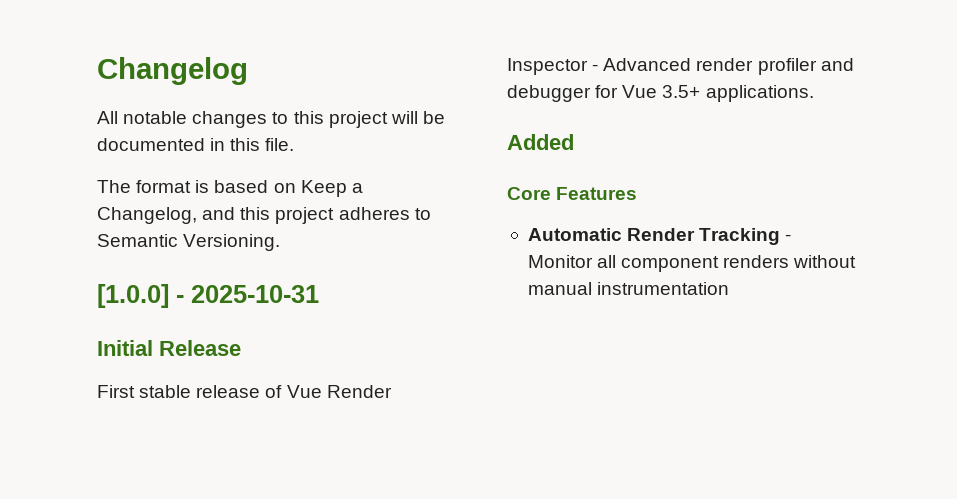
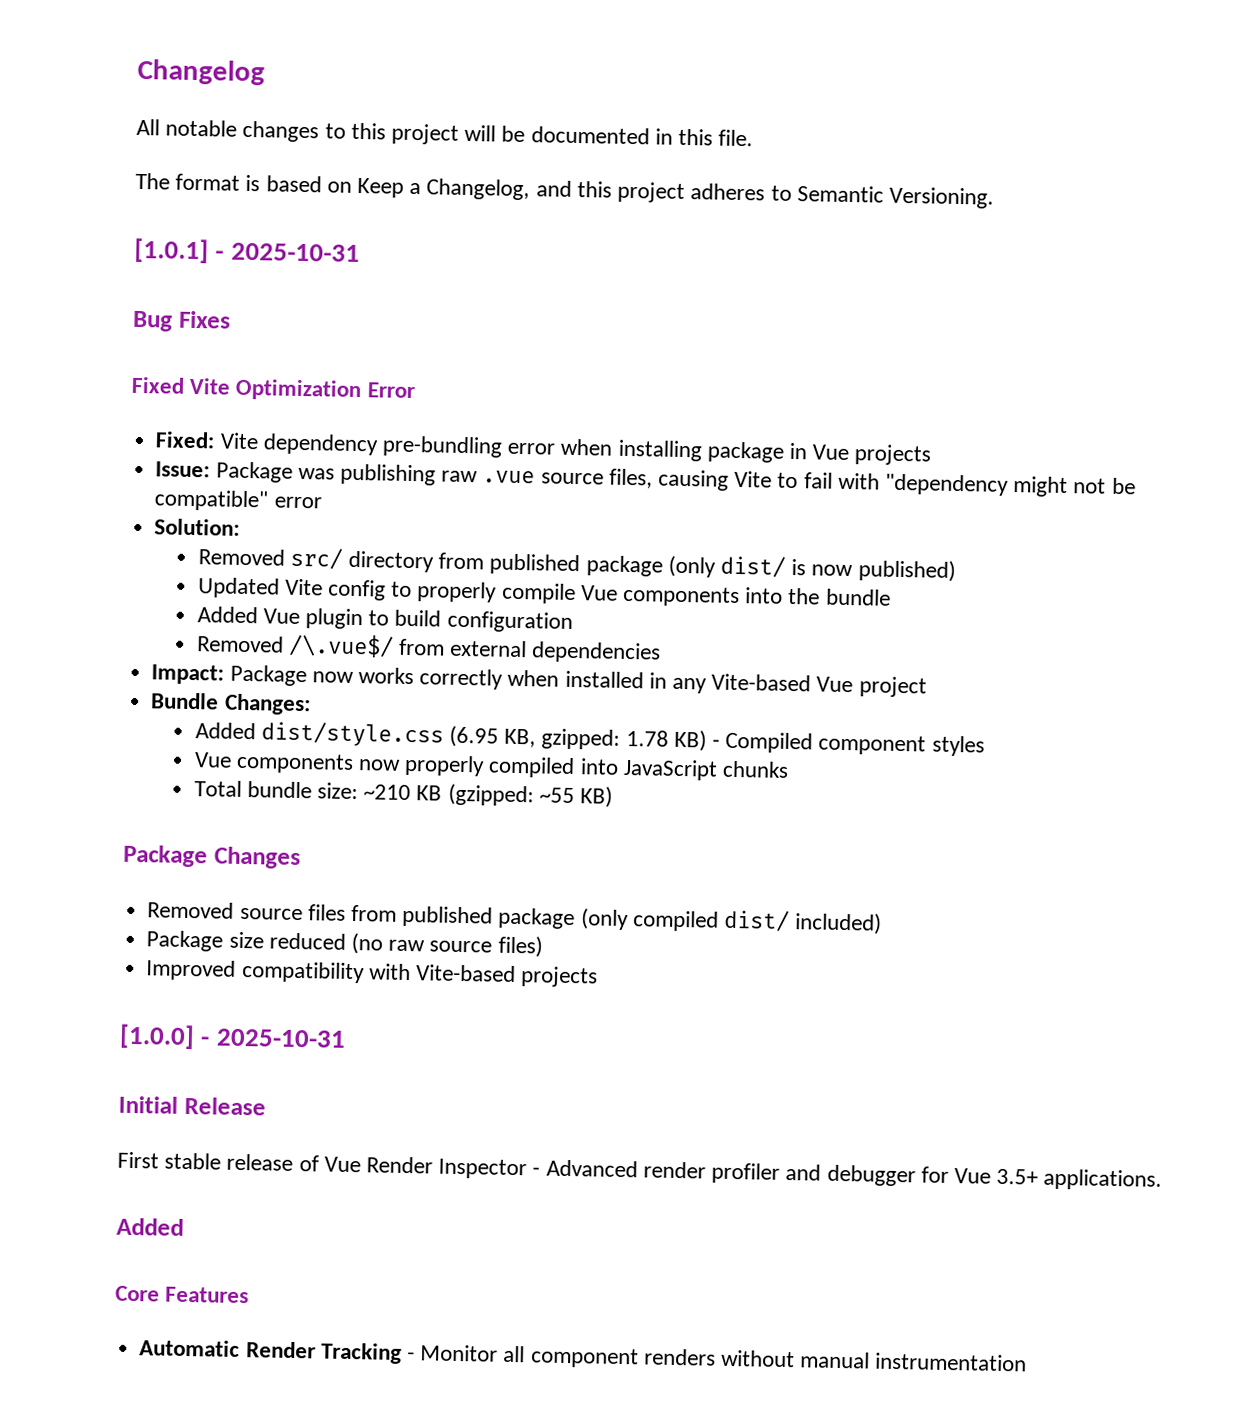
+ [1.0.1] - 2025-10-31
+ Bug Fixes
+ Fixed Vite Optimization Error
+ Fixed: Vite dependency pre-bundling error when installing package in Vue projects
+ Issue: Package was publishing raw .vue source files, causing Vite to fail with "dependency might not be compatible" error
+ Solution:
+ Removed src/ directory from published package (only dist/ is now published)
+ Updated Vite config to properly compile Vue components into the bundle
+ Added Vue plugin to build configuration
+ Removed /\.vue$/ from external dependencies
+ Impact: Package now works correctly when installed in any Vite-based Vue project
+ Bundle Changes:
+ Added dist/style.css (6.95 KB, gzipped: 1.78 KB) - Compiled component styles
+ Vue components now properly compiled into JavaScript chunks
+ Total bundle size: ~210 KB (gzipped: ~55 KB)
+ Package Changes
+ Removed source files from published package (only compiled dist/ included)
+ Package size reduced (no raw source files)
+ Improved compatibility with Vite-based projects

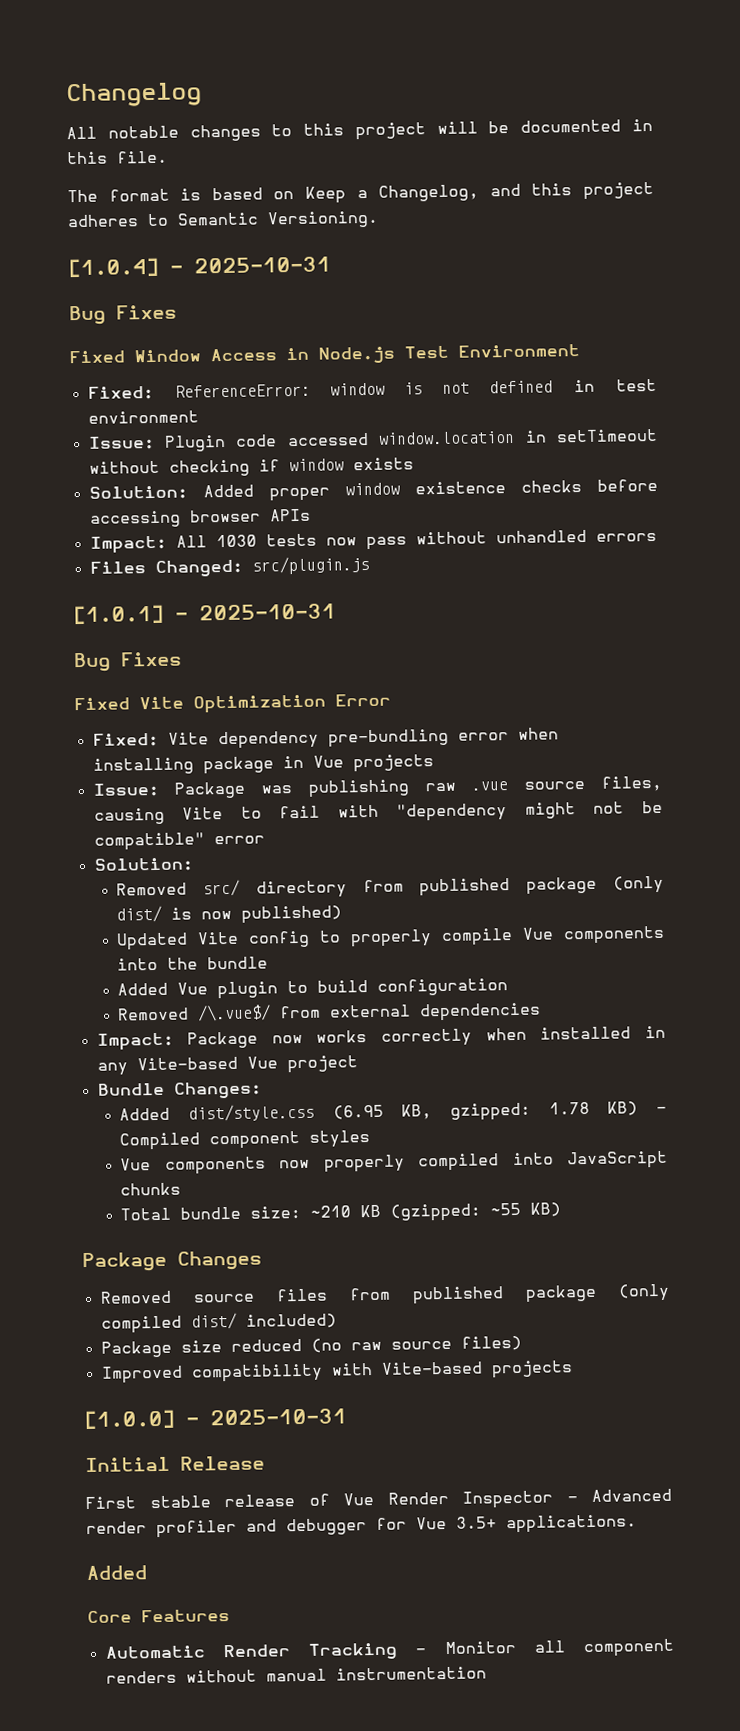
+ [1.0.4] - 2025-10-31
+ Bug Fixes
+ Fixed Window Access in Node.js Test Environment
+ Fixed: ReferenceError: window is not defined in test environment
+ Issue: Plugin code accessed window.location in setTimeout without checking if window exists
+ Solution: Added proper window existence checks before accessing browser APIs
+ Impact: All 1030 tests now pass without unhandled errors
+ Files Changed: src/plugin.js

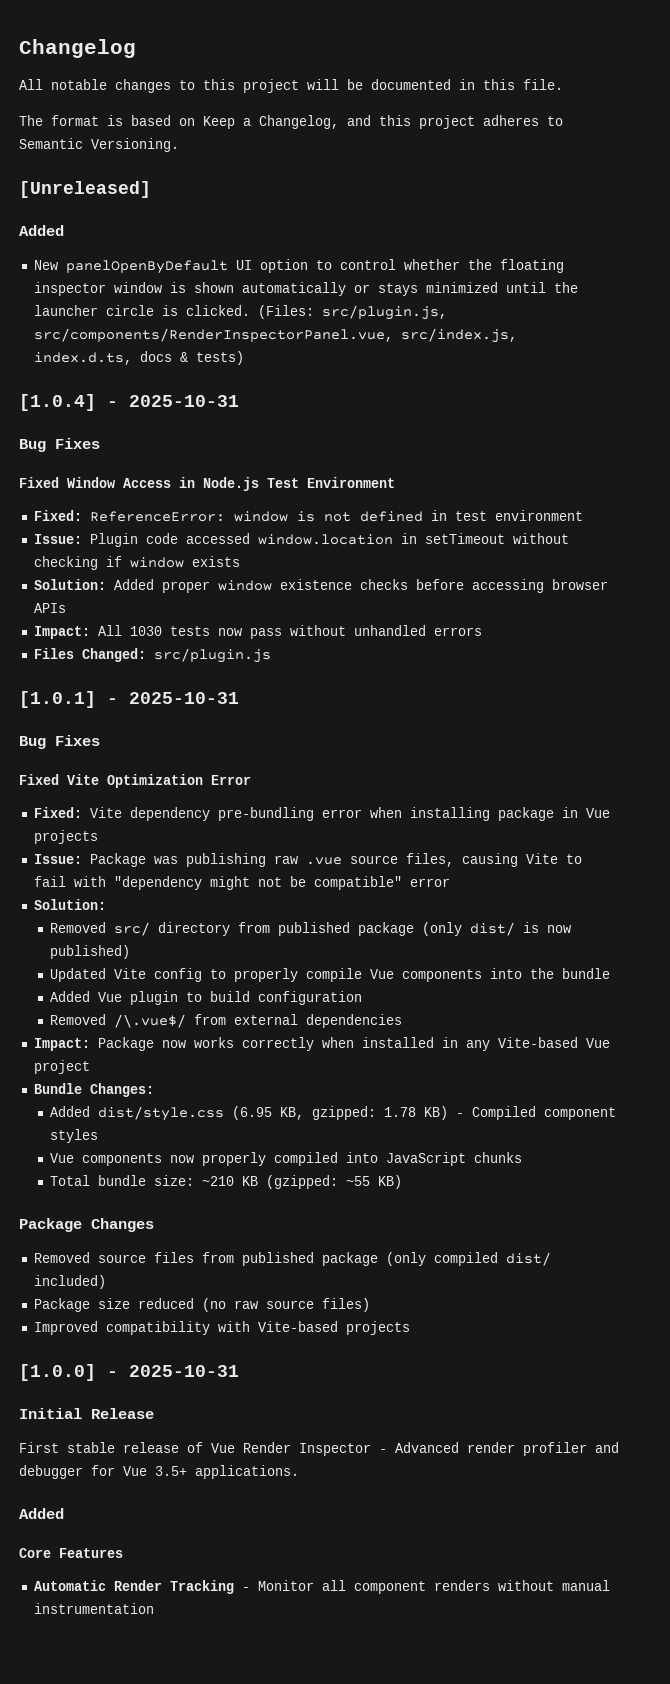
+ [Unreleased]
+ Added
+ New panelOpenByDefault UI option to control whether the floating inspector window is shown automatically or stays minimized until the launcher circle is clicked. (Files: src/plugin.js, src/components/RenderInspectorPanel.vue, src/index.js, index.d.ts, docs & tests)

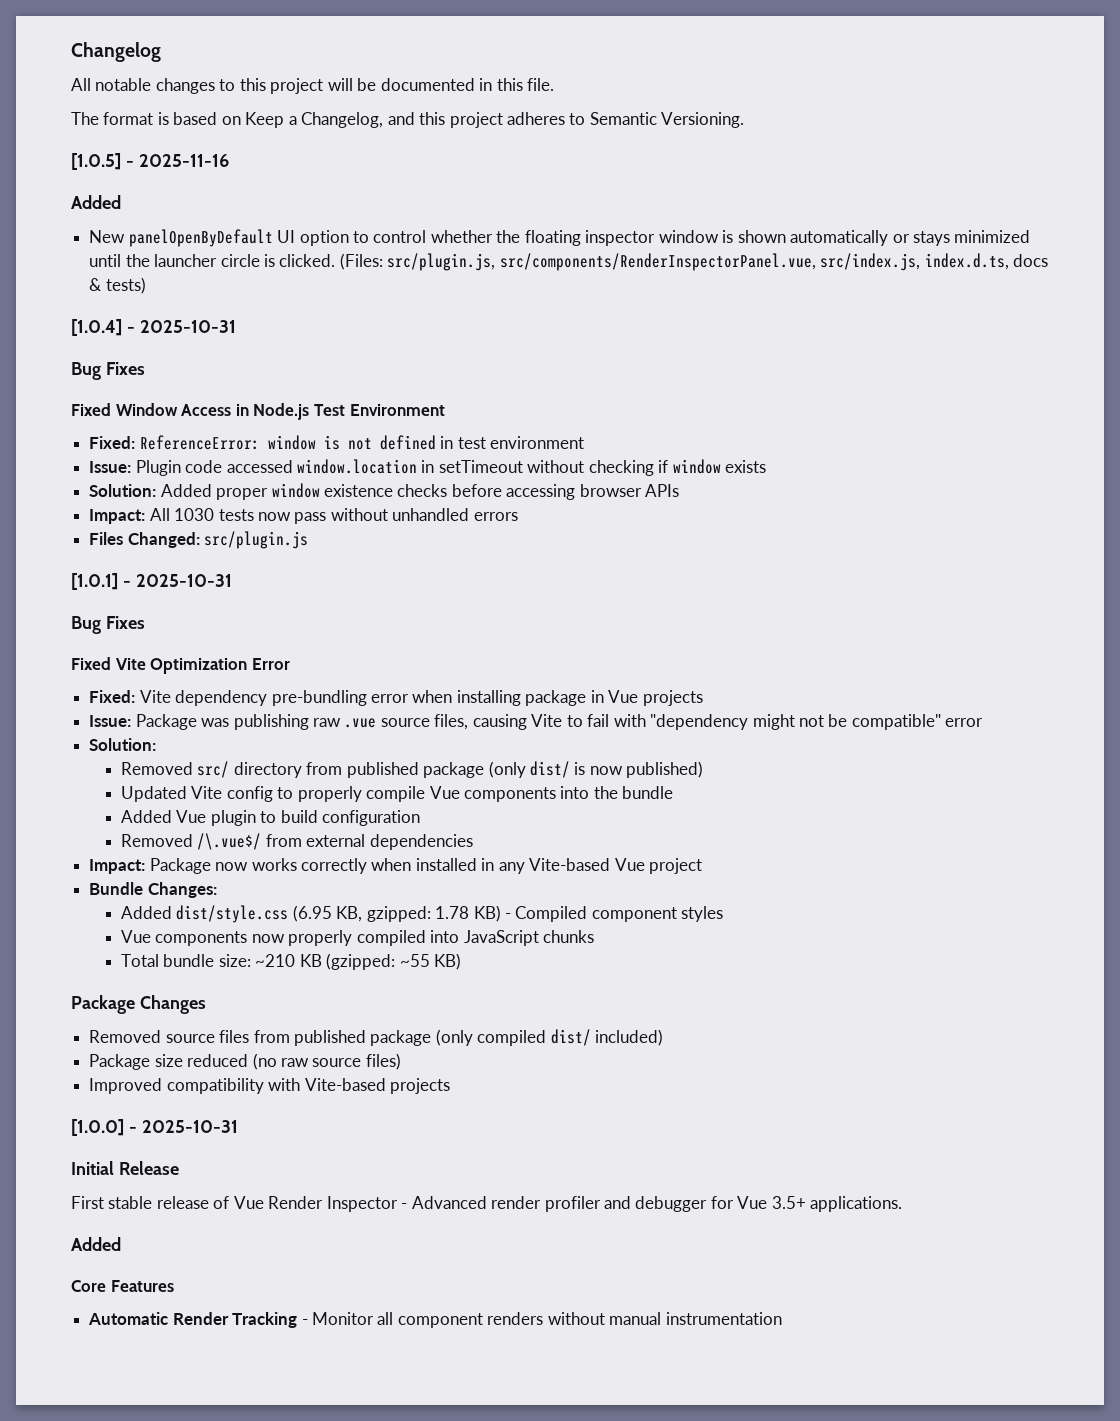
- [Unreleased]
+ [1.0.5] - 2025-11-16

